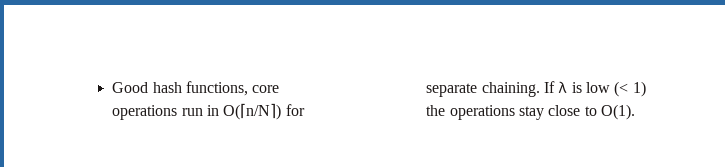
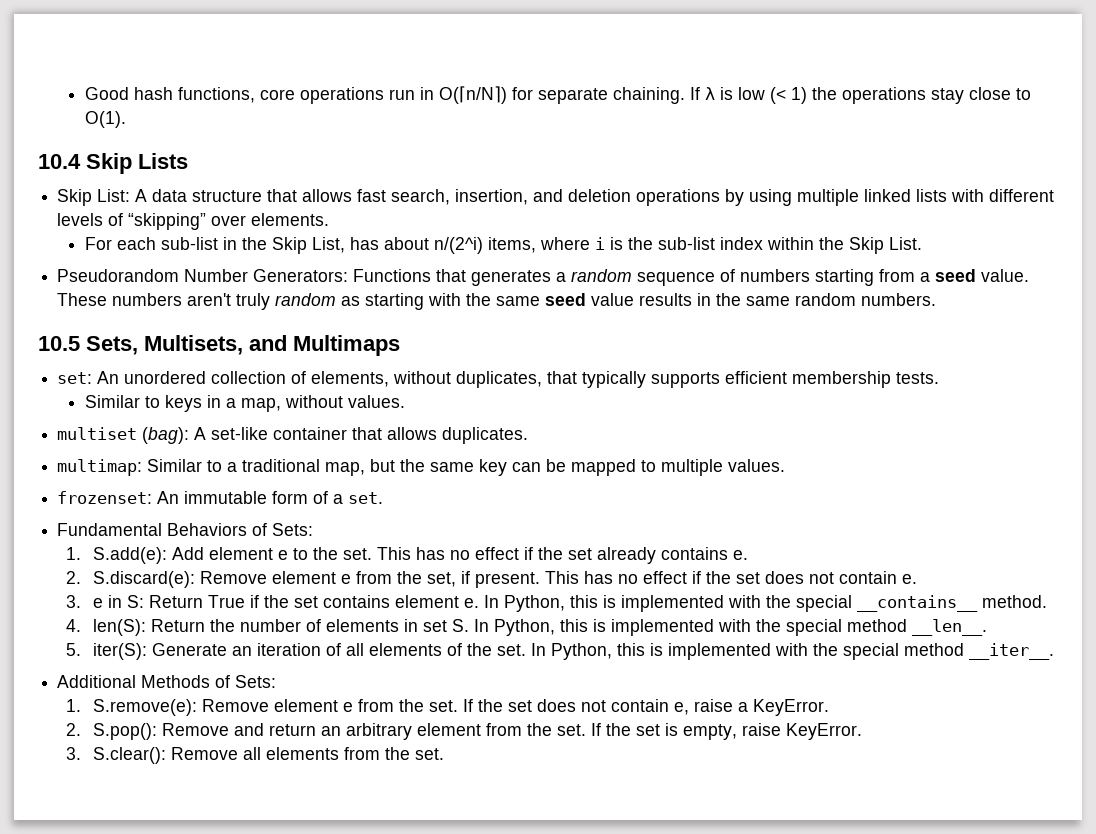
+ 10.4 Skip Lists
+ Skip List: A data structure that allows fast search, insertion, and deletion operations by using multiple linked lists with different levels of “skipping” over elements.
+ For each sub-list in the Skip List, has about n/(2^i) items, where i is the sub-list index within the Skip List.
+ Pseudorandom Number Generators: Functions that generates a random sequence of numbers starting from a seed value. These numbers aren't truly random as starting with the same seed value results in the same random numbers.
+ 10.5 Sets, Multisets, and Multimaps
+ set: An unordered collection of elements, without duplicates, that typically supports efficient membership tests.
+ Similar to keys in a map, without values.
+ multiset (bag): A set-like container that allows duplicates.
+ multimap: Similar to a traditional map, but the same key can be mapped to multiple values.
+ frozenset: An immutable form of a set.
+ Fundamental Behaviors of Sets:
+ 1. S.add(e): Add element e to the set. This has no effect if the set already contains e.
+ 2. S.discard(e): Remove element e from the set, if present. This has no effect if the set does not contain e.
+ 3. e in S: Return True if the set contains element e. In Python, this is implemented with the special __contains__ method.
+ 4. len(S): Return the number of elements in set S. In Python, this is implemented with the special method __len__.
+ 5. iter(S): Generate an iteration of all elements of the set. In Python, this is implemented with the special method __iter__.
+ Additional Methods of Sets:
+ 1. S.remove(e): Remove element e from the set. If the set does not contain e, raise a KeyError.
+ 2. S.pop(): Remove and return an arbitrary element from the set. If the set is empty, raise KeyError.
+ 3. S.clear(): Remove all elements from the set.

